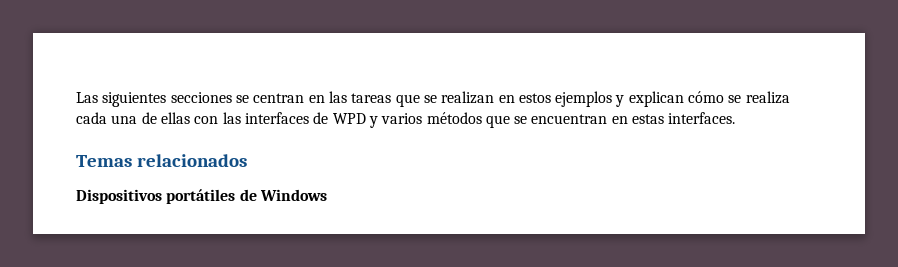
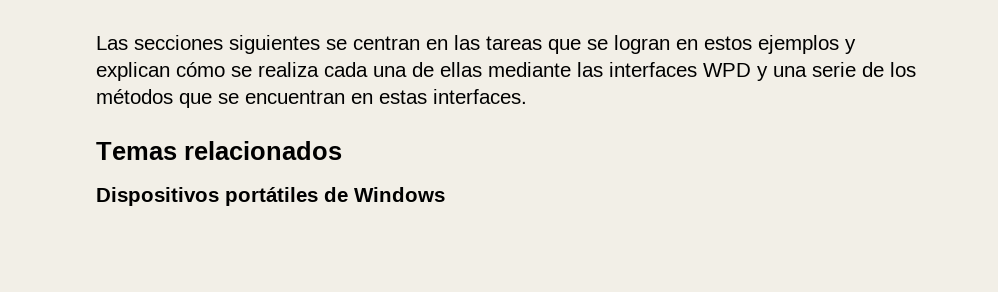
- Las siguientes secciones se centran en las tareas que se realizan en estos ejemplos y explican cómo se realiza cada una de ellas con las interfaces de WPD y varios métodos que se encuentran en estas interfaces.
+ Las secciones siguientes se centran en las tareas que se logran en estos ejemplos y explican cómo se realiza cada una de ellas mediante las interfaces WPD y una serie de los métodos que se encuentran en estas interfaces.

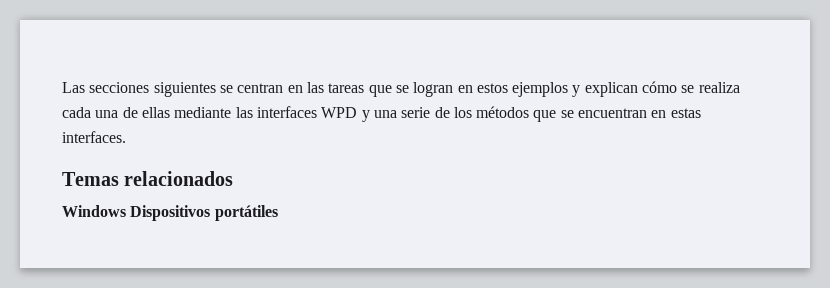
- Dispositivos portátiles de Windows
+ Windows Dispositivos portátiles

